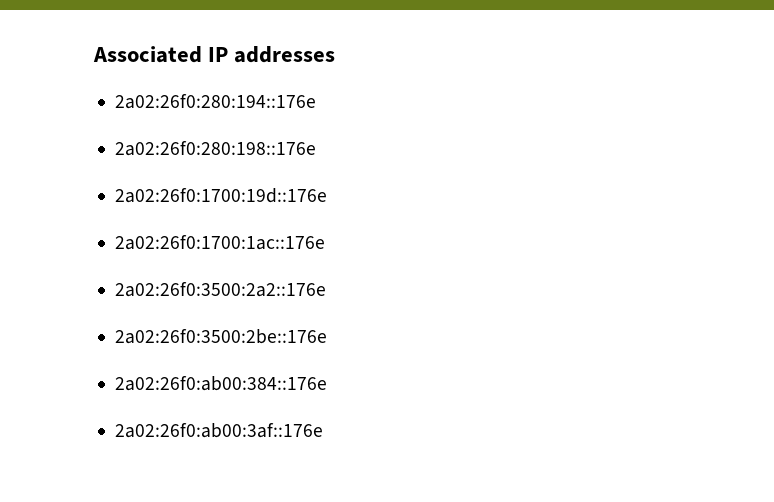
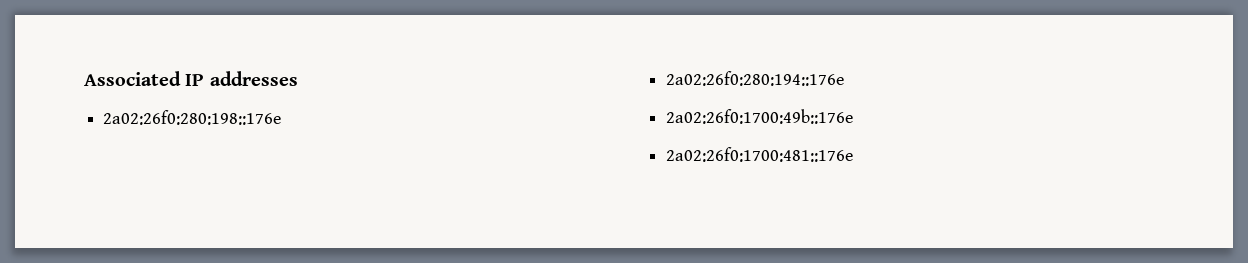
+ 2a02:26f0:280:198::176e
- 2a02:26f0:280:198::176e
- 2a02:26f0:1700:19d::176e
- 2a02:26f0:1700:1ac::176e
- 2a02:26f0:3500:2a2::176e
- 2a02:26f0:3500:2be::176e
- 2a02:26f0:ab00:384::176e
- 2a02:26f0:ab00:3af::176e
+ 2a02:26f0:1700:49b::176e
+ 2a02:26f0:1700:481::176e

